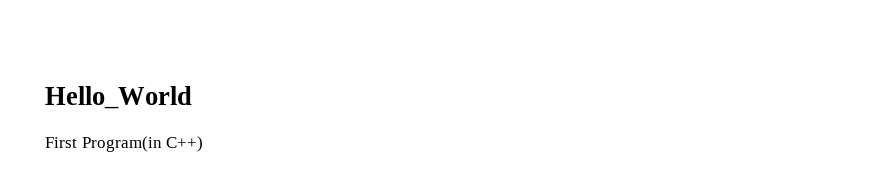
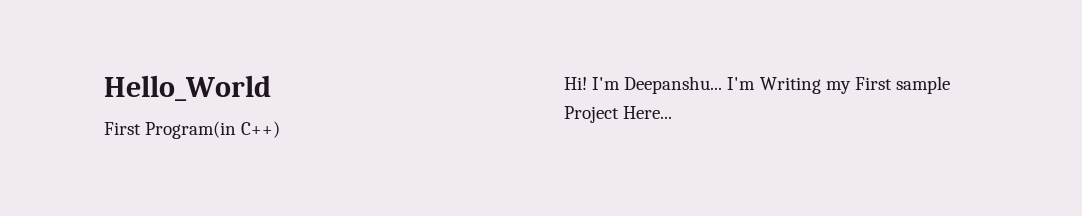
+ Hi! I'm Deepanshu... I'm Writing my First sample Project Here...

